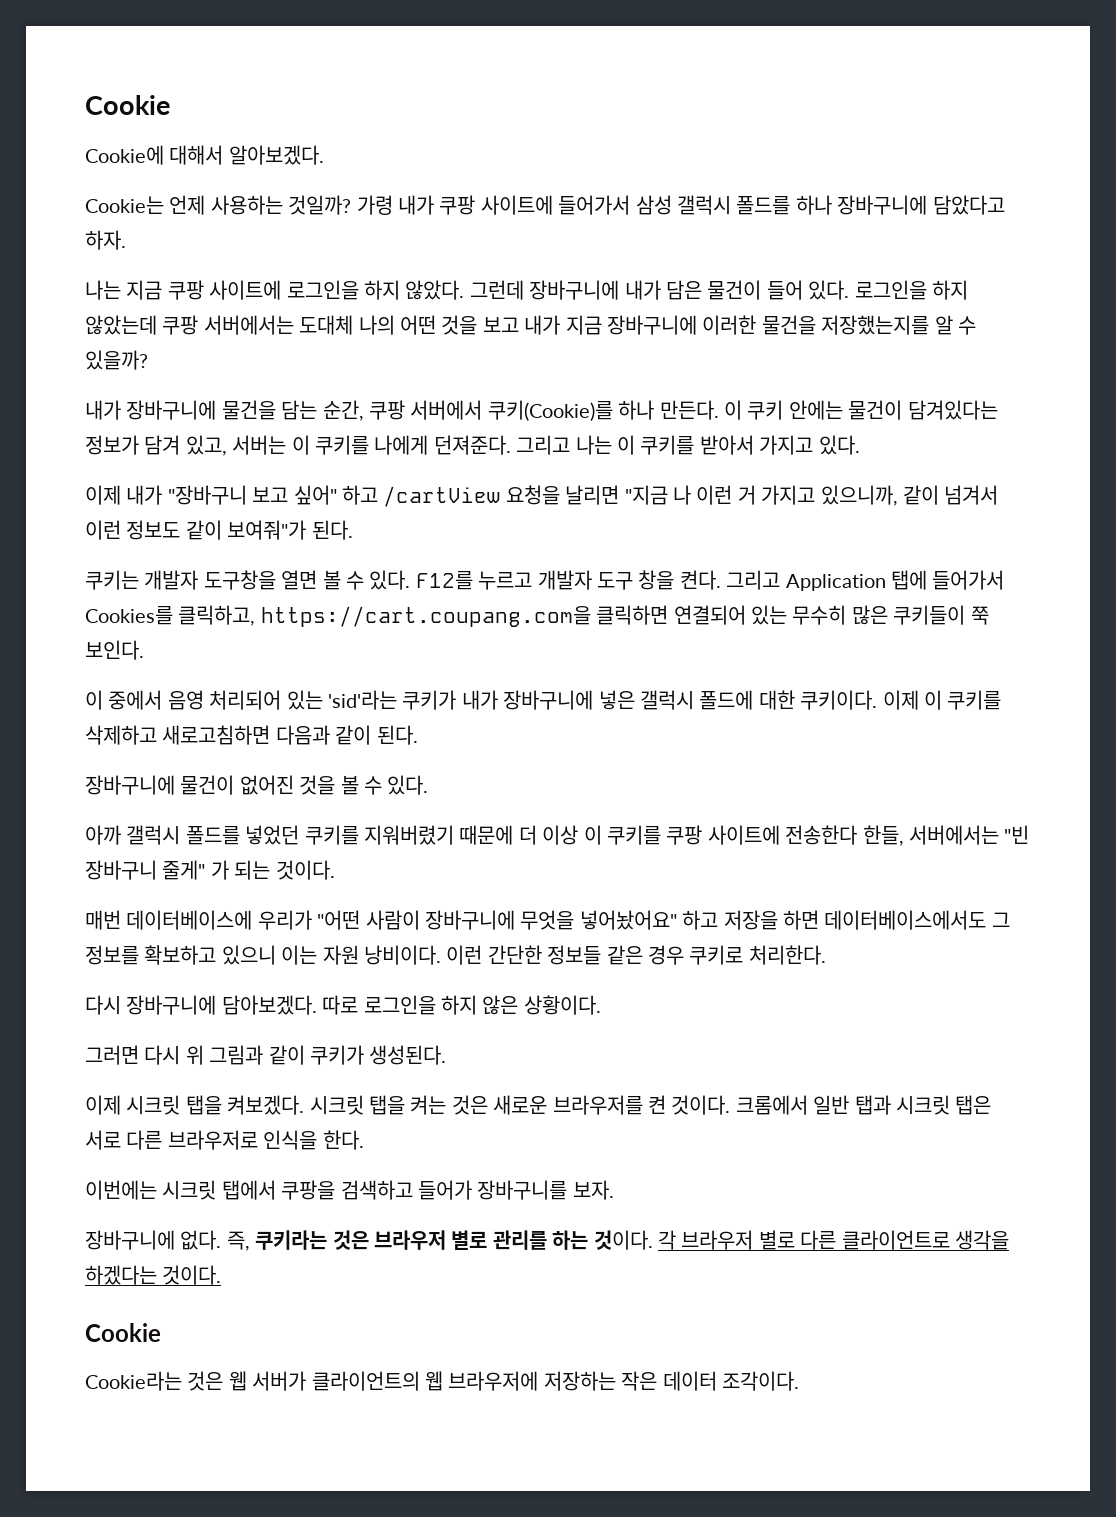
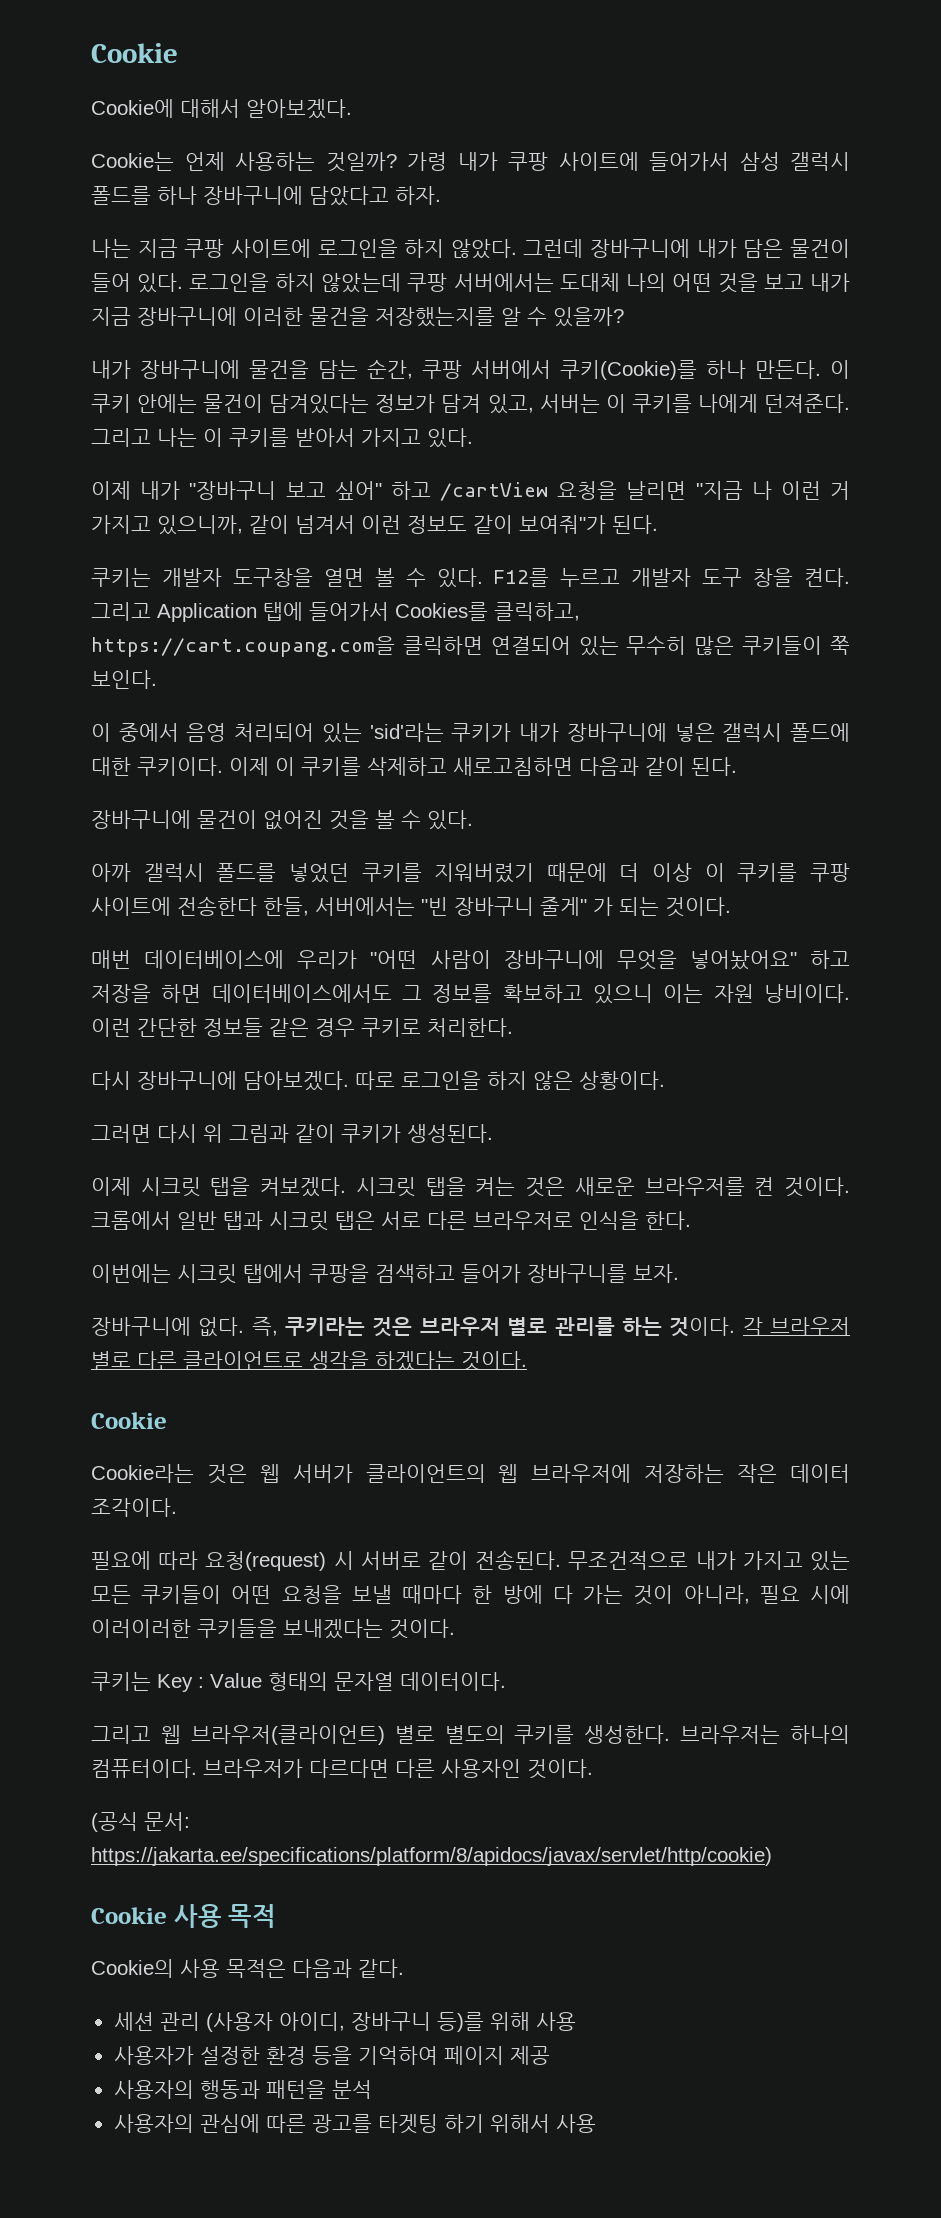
+ 필요에 따라 요청(request) 시 서버로 같이 전송된다. 무조건적으로 내가 가지고 있는 모든 쿠키들이 어떤 요청을 보낼 때마다 한 방에 다 가는 것이 아니라, 필요 시에 이러이러한 쿠키들을 보내겠다는 것이다.
+ 쿠키는 Key : Value 형태의 문자열 데이터이다.
+ 그리고 웹 브라우저(클라이언트) 별로 별도의 쿠키를 생성한다. 브라우저는 하나의 컴퓨터이다. 브라우저가 다르다면 다른 사용자인 것이다.
+ (공식 문서: https://jakarta.ee/specifications/platform/8/apidocs/javax/servlet/http/cookie)
+ Cookie 사용 목적
+ Cookie의 사용 목적은 다음과 같다.
+ 세션 관리 (사용자 아이디, 장바구니 등)를 위해 사용
+ 사용자가 설정한 환경 등을 기억하여 페이지 제공
+ 사용자의 행동과 패턴을 분석
+ 사용자의 관심에 따른 광고를 타겟팅 하기 위해서 사용

